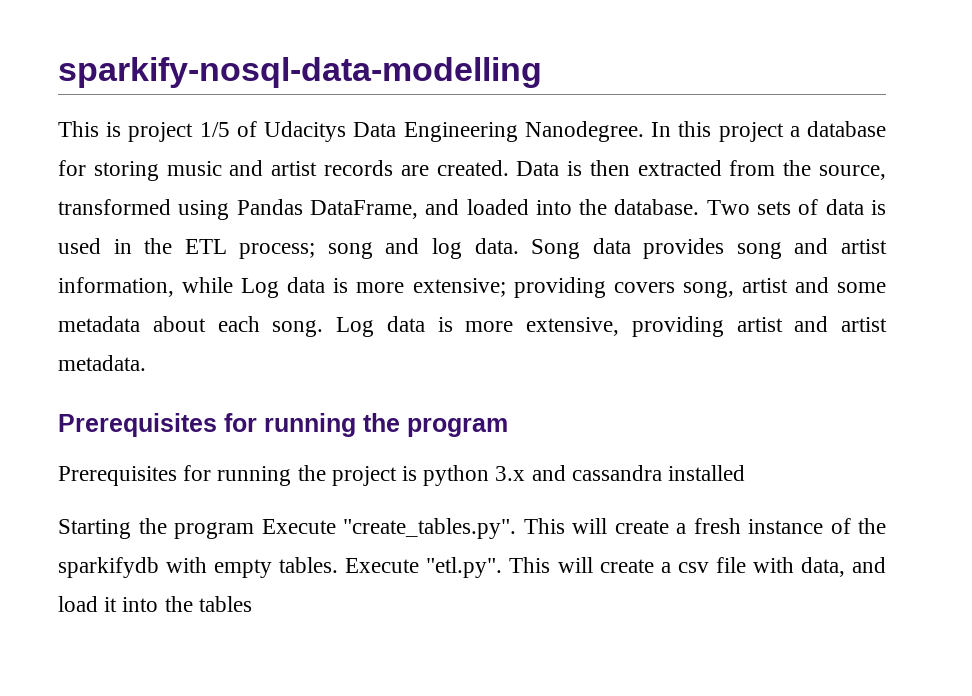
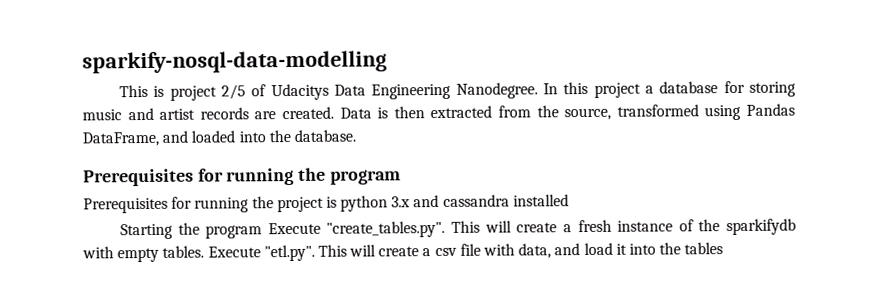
- This is project 1/5 of Udacitys Data Engineering Nanodegree.
+ This is project 2/5 of Udacitys Data Engineering Nanodegree.
- Two sets of data is used in the ETL process; song and log data. Song data provides song and artist information, while Log data is more extensive; providing covers song, artist and some metadata about each song. Log data is more extensive, providing artist and artist metadata.

